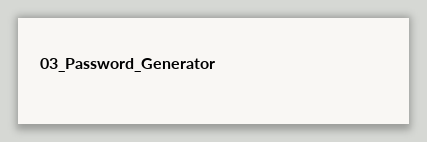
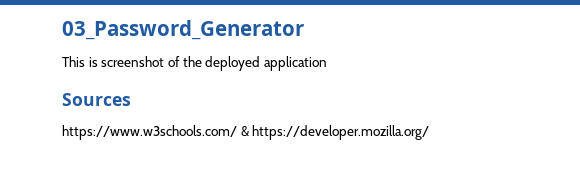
+ This is screenshot of the deployed application
+ Sources
+ https://www.w3schools.com/ & https://developer.mozilla.org/

